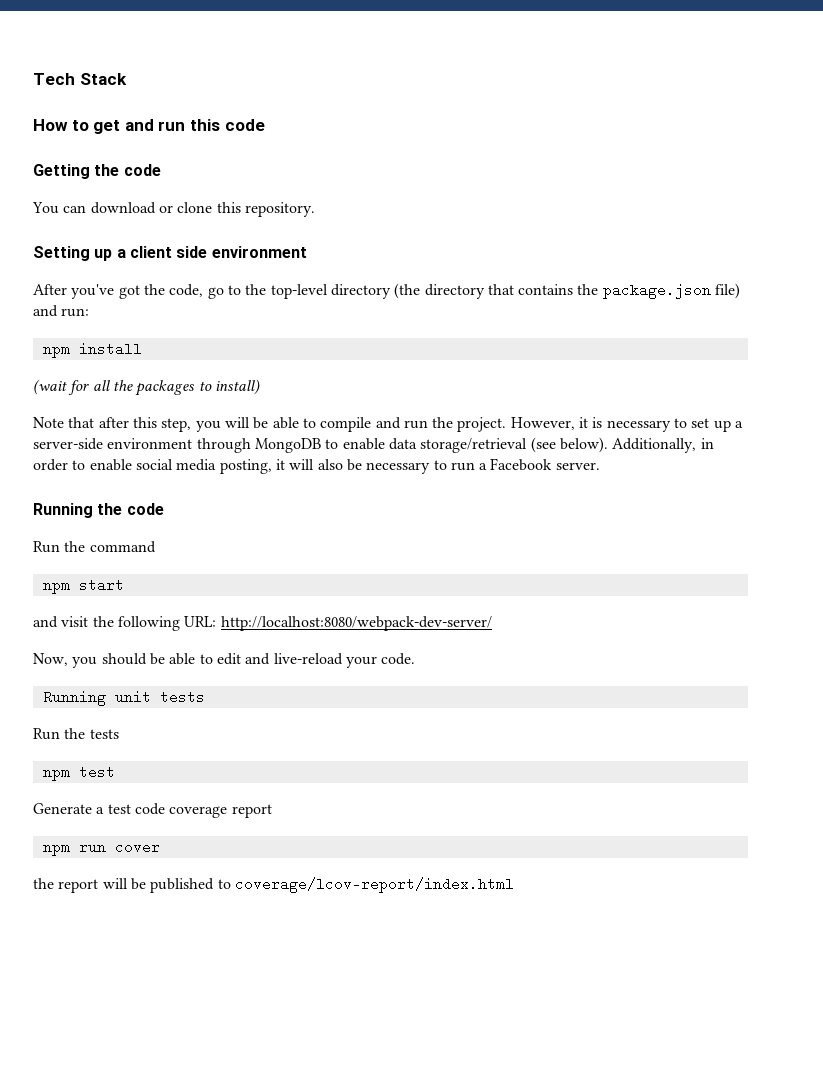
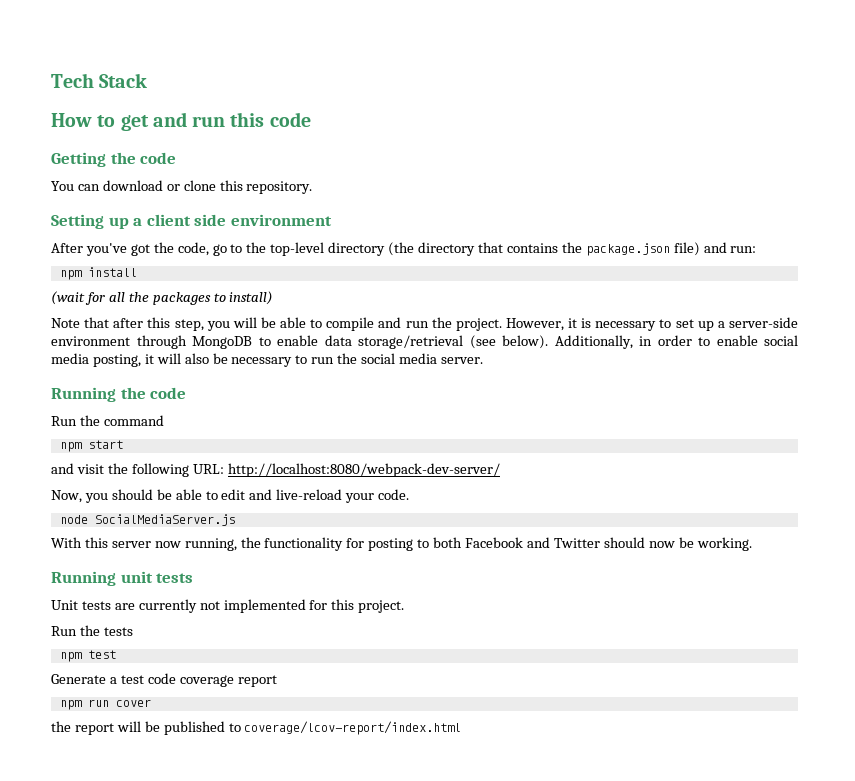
- Additionally, in order to enable social media posting, it will also be necessary to run a Facebook server.
+ Additionally, in order to enable social media posting, it will also be necessary to run the social media server.
+ node SocialMediaServer.js
+ With this server now running, the functionality for posting to both Facebook and Twitter should now be working.
  Running unit tests
+ Unit tests are currently not implemented for this project.

